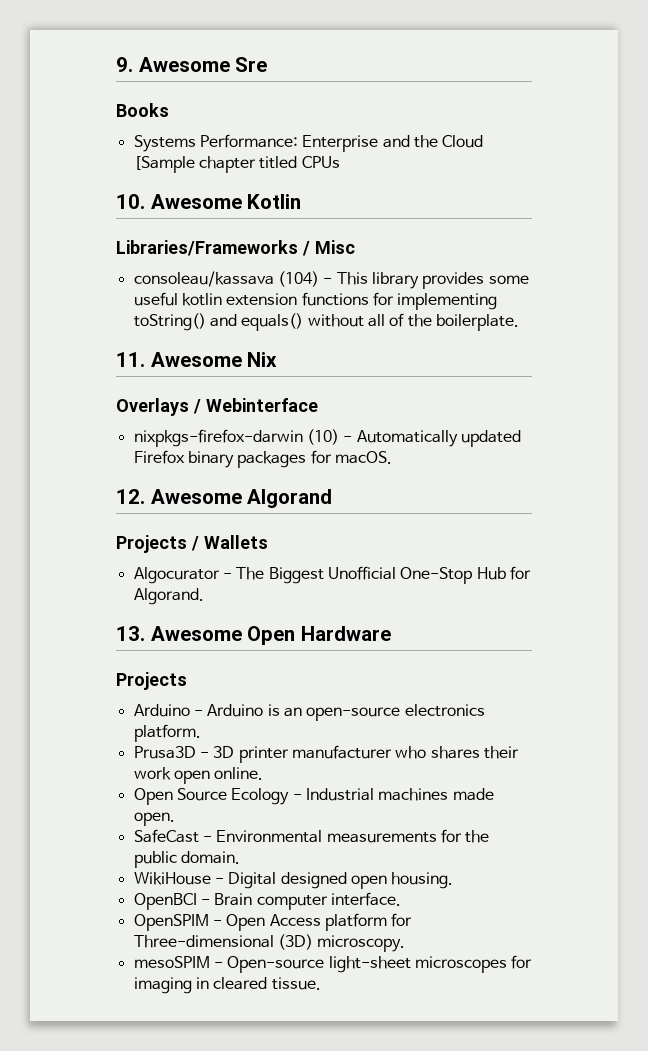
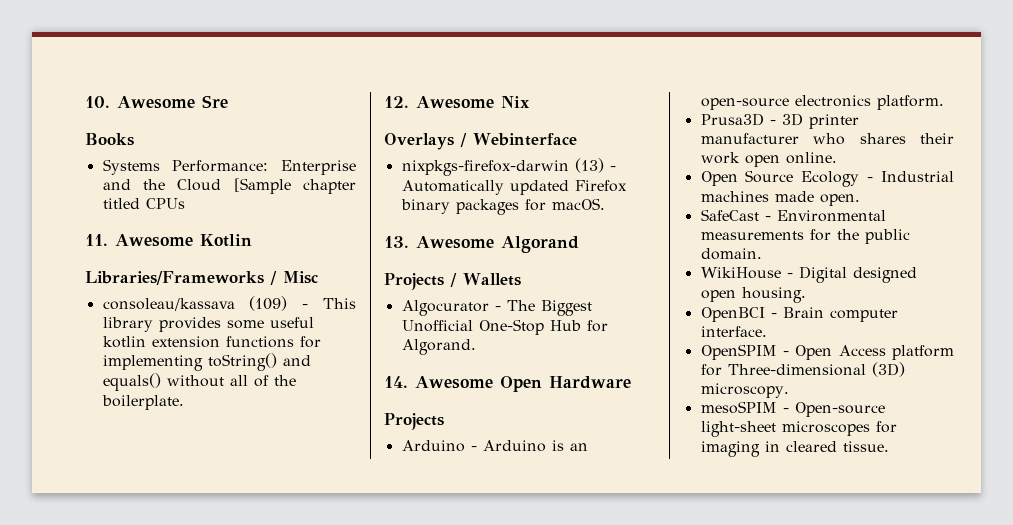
- 9. Awesome Sre
+ 10. Awesome Sre
- 10. Awesome Kotlin
+ 11. Awesome Kotlin
- consoleau/kassava (104) - This library provides some useful kotlin extension functions for implementing toString() and equals() without all of the boilerplate.
+ consoleau/kassava (109) - This library provides some useful kotlin extension functions for implementing toString() and equals() without all of the boilerplate.
- 11. Awesome Nix
+ 12. Awesome Nix
- nixpkgs-firefox-darwin (10) - Automatically updated Firefox binary packages for macOS.
+ nixpkgs-firefox-darwin (13) - Automatically updated Firefox binary packages for macOS.
- 12. Awesome Algorand
+ 13. Awesome Algorand
- 13. Awesome Open Hardware
+ 14. Awesome Open Hardware

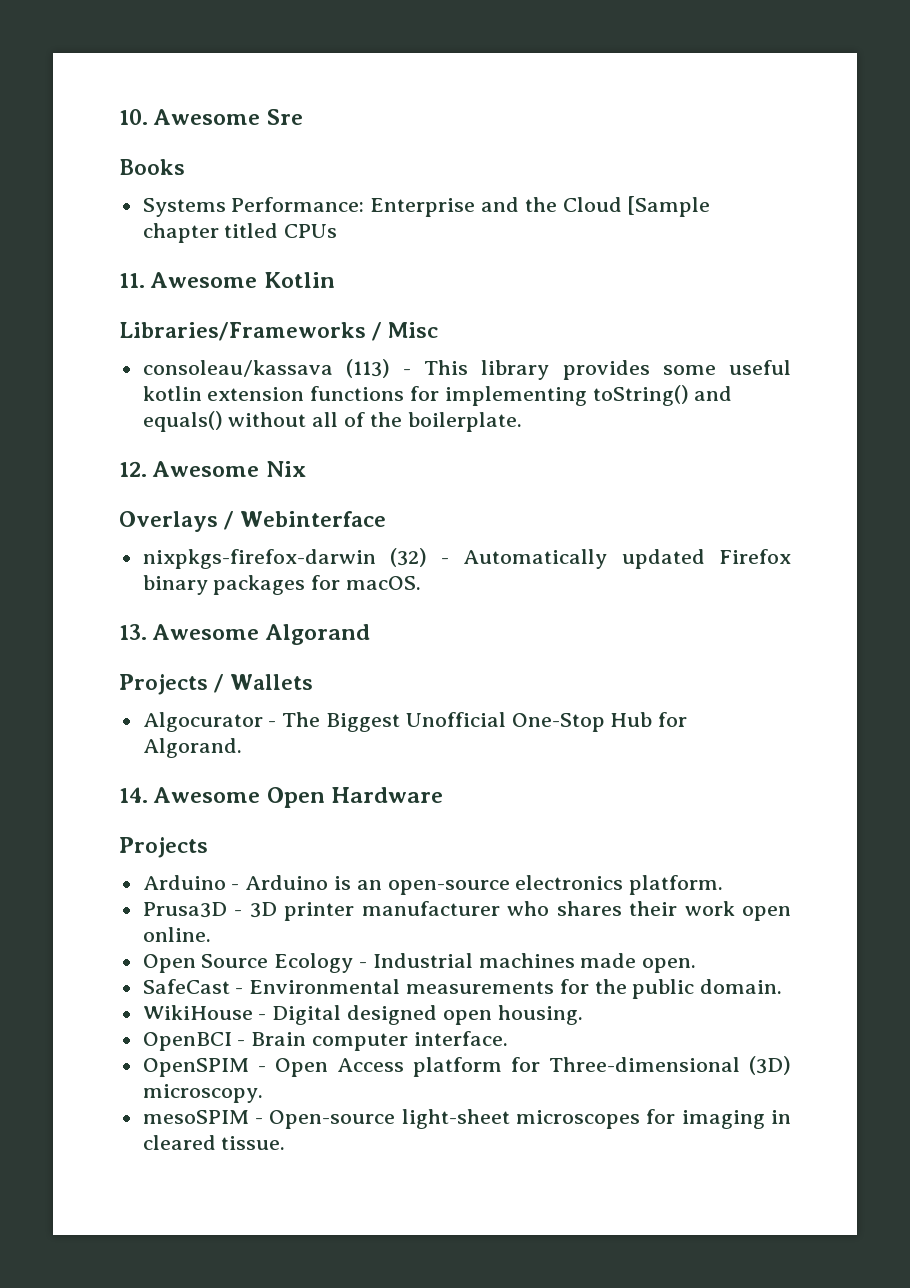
- consoleau/kassava (109) - This library provides some useful kotlin extension functions for implementing toString() and equals() without all of the boilerplate.
+ consoleau/kassava (113) - This library provides some useful kotlin extension functions for implementing toString() and equals() without all of the boilerplate.
- nixpkgs-firefox-darwin (13) - Automatically updated Firefox binary packages for macOS.
+ nixpkgs-firefox-darwin (32) - Automatically updated Firefox binary packages for macOS.

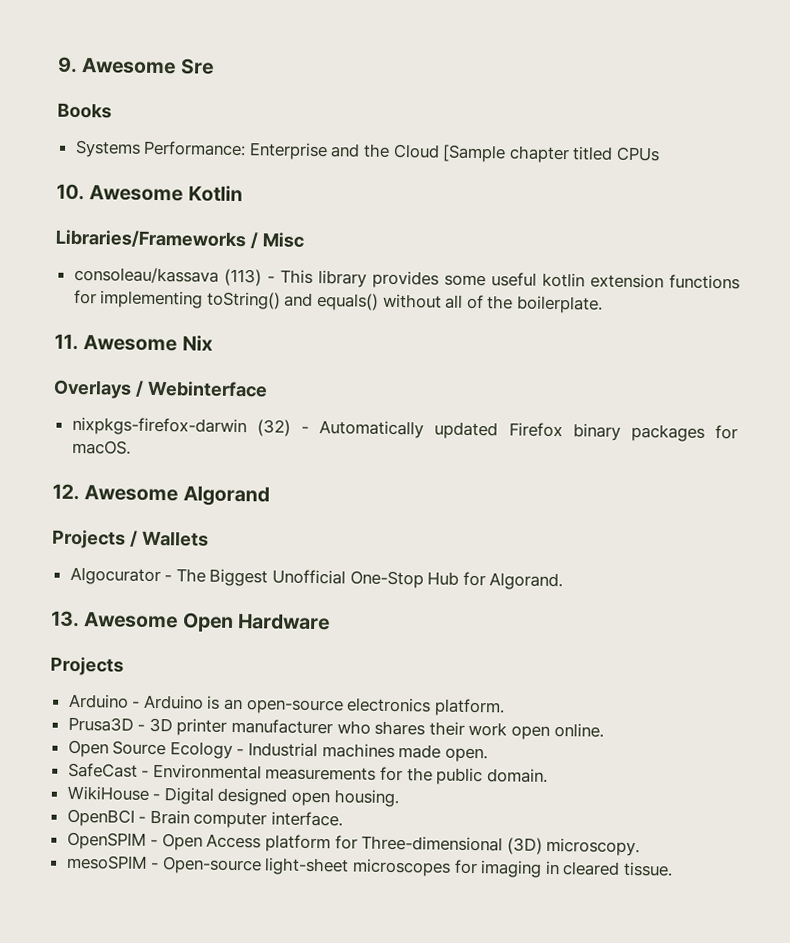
- 10. Awesome Sre
+ 9. Awesome Sre
- 11. Awesome Kotlin
+ 10. Awesome Kotlin
- 12. Awesome Nix
+ 11. Awesome Nix
- 13. Awesome Algorand
+ 12. Awesome Algorand
- 14. Awesome Open Hardware
+ 13. Awesome Open Hardware

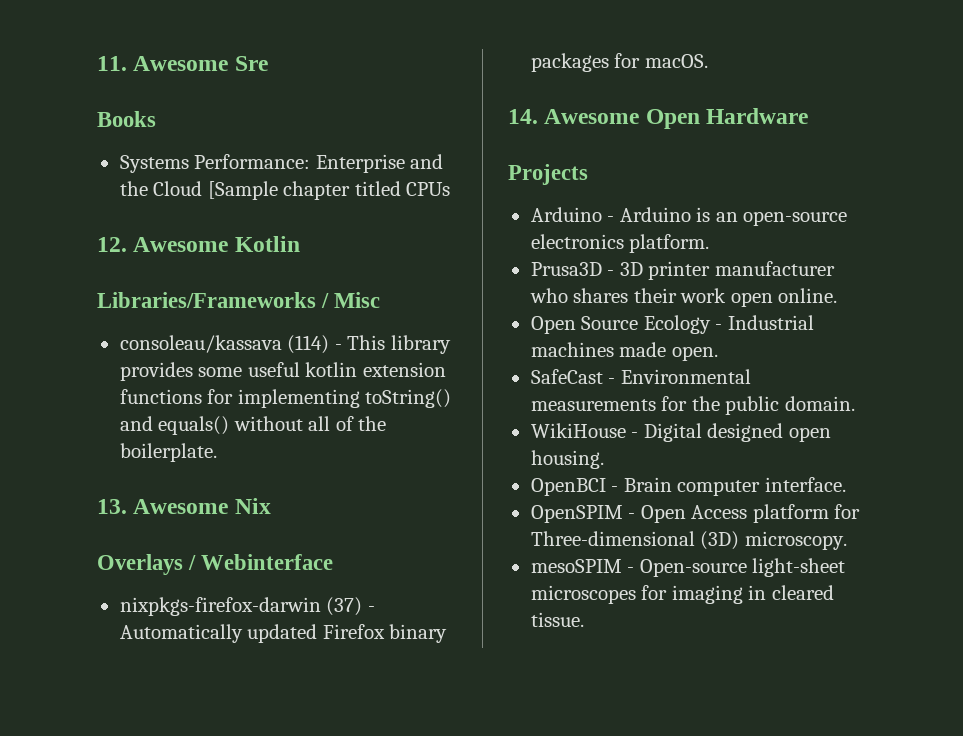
- 9. Awesome Sre
+ 11. Awesome Sre
- 10. Awesome Kotlin
+ 12. Awesome Kotlin
- consoleau/kassava (113) - This library provides some useful kotlin extension functions for implementing toString() and equals() without all of the boilerplate.
+ consoleau/kassava (114) - This library provides some useful kotlin extension functions for implementing toString() and equals() without all of the boilerplate.
- 11. Awesome Nix
+ 13. Awesome Nix
- nixpkgs-firefox-darwin (32) - Automatically updated Firefox binary packages for macOS.
+ nixpkgs-firefox-darwin (37) - Automatically updated Firefox binary packages for macOS.
- 12. Awesome Algorand
- Projects / Wallets
- Algocurator - The Biggest Unofficial One-Stop Hub for Algorand.
- 13. Awesome Open Hardware
+ 14. Awesome Open Hardware

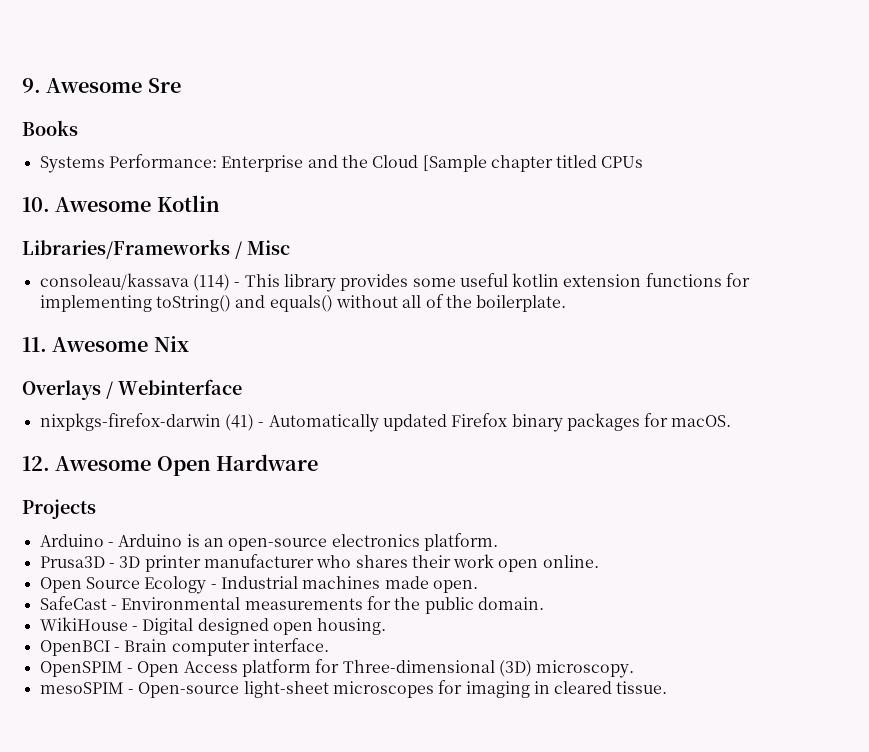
- 11. Awesome Sre
+ 9. Awesome Sre
- 12. Awesome Kotlin
+ 10. Awesome Kotlin
- 13. Awesome Nix
+ 11. Awesome Nix
- nixpkgs-firefox-darwin (37) - Automatically updated Firefox binary packages for macOS.
+ nixpkgs-firefox-darwin (41) - Automatically updated Firefox binary packages for macOS.
- 14. Awesome Open Hardware
+ 12. Awesome Open Hardware

